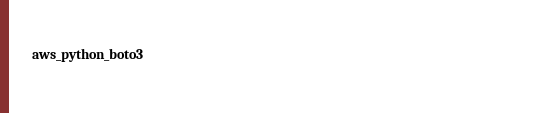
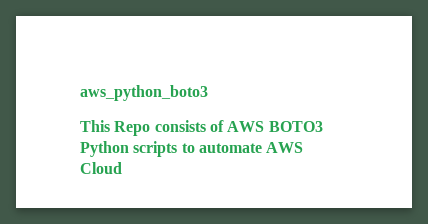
+ This Repo consists of AWS BOTO3 Python scripts to automate AWS Cloud

